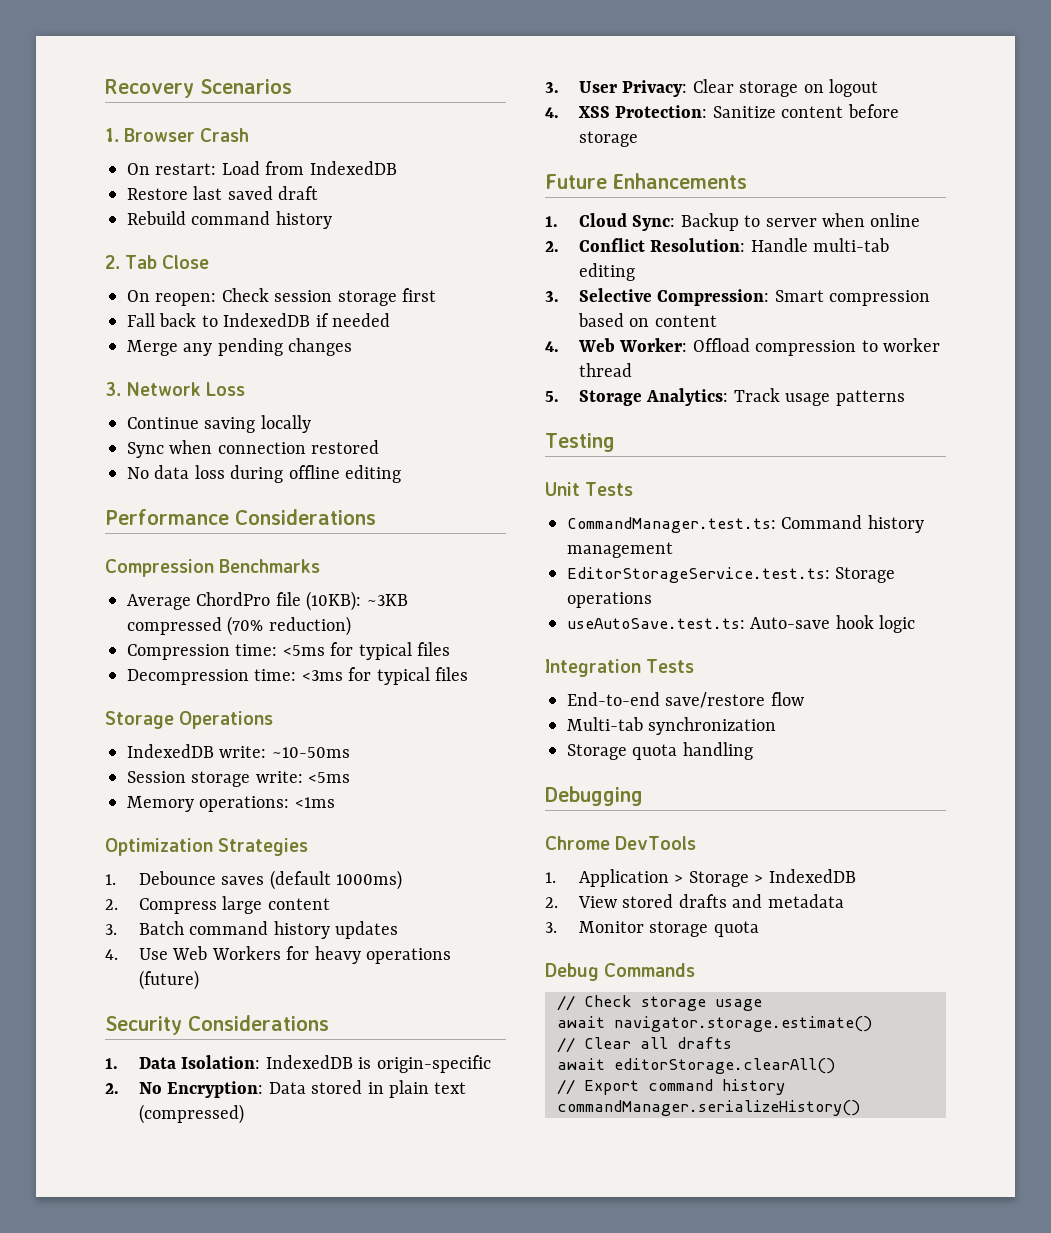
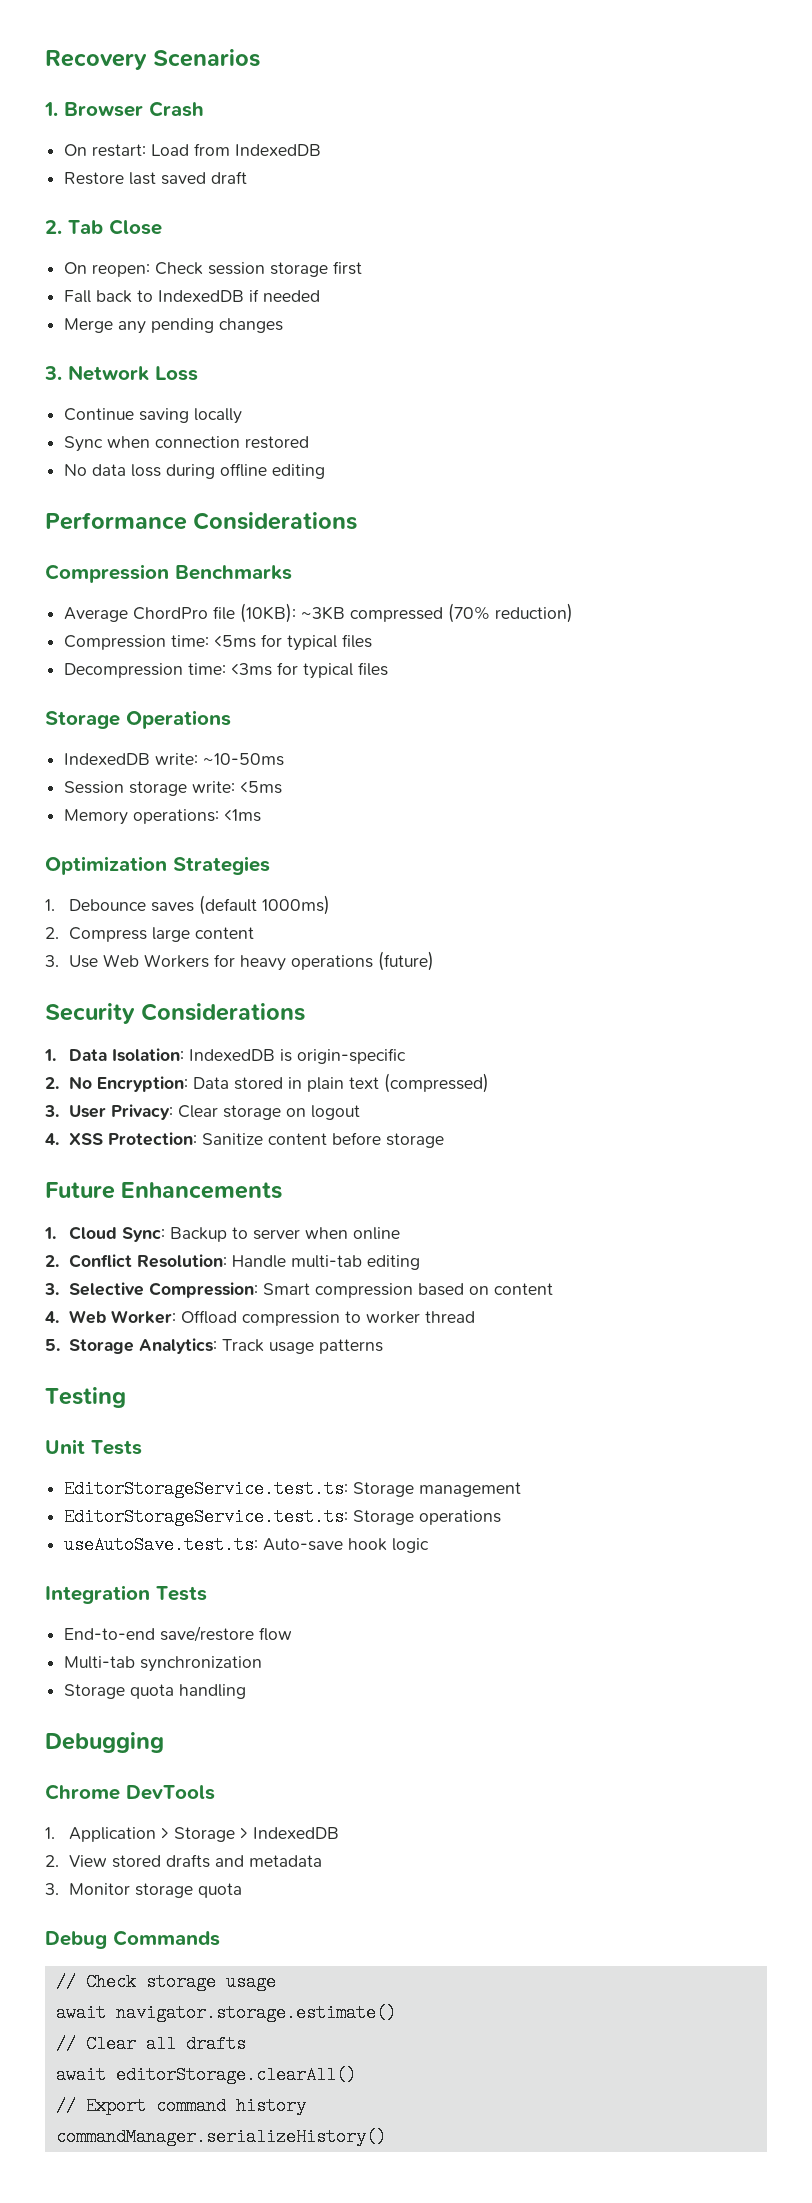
- Rebuild command history
- 3. Batch command history updates
- 4. Use Web Workers for heavy operations (future)
+ 3. Use Web Workers for heavy operations (future)
- CommandManager.test.ts: Command history management
+ EditorStorageService.test.ts: Storage management

